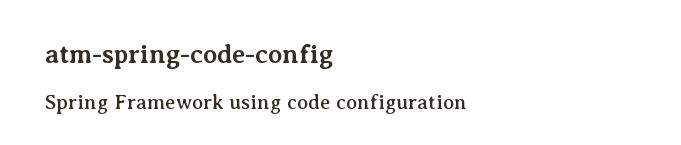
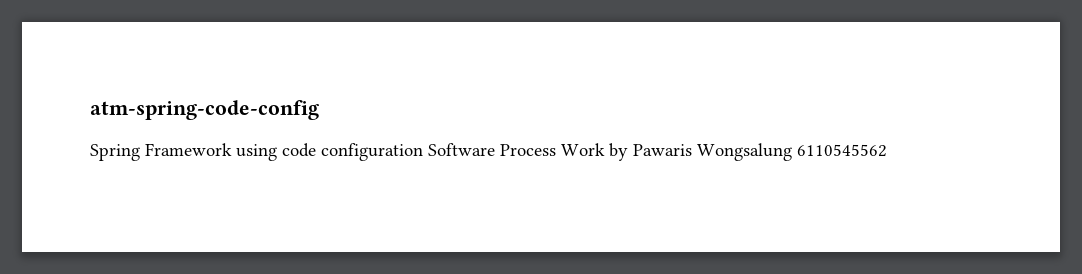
- Spring Framework using code configuration
+ Spring Framework using code configuration Software Process Work by Pawaris Wongsalung 6110545562

